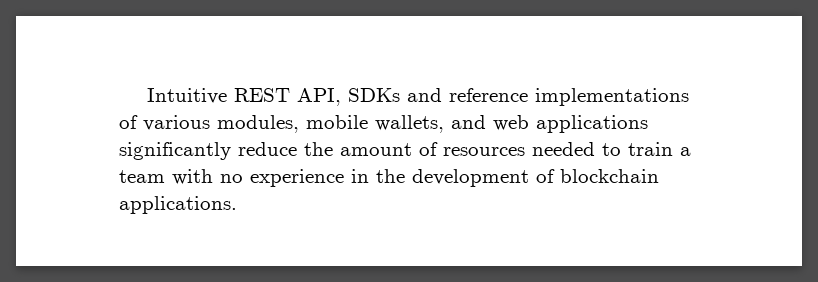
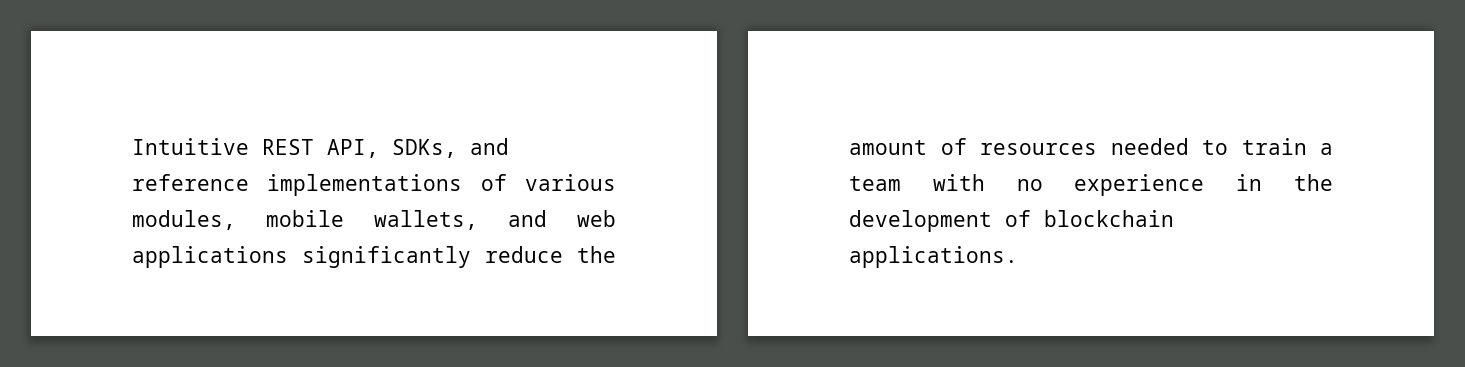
- Intuitive REST API, SDKs and reference implementations of various modules, mobile wallets, and web applications significantly reduce the amount of resources needed to train a team with no experience in the development of blockchain applications.
+ Intuitive REST API, SDKs, and reference implementations of various modules, mobile wallets, and web applications significantly reduce the amount of resources needed to train a team with no experience in the development of blockchain applications.

